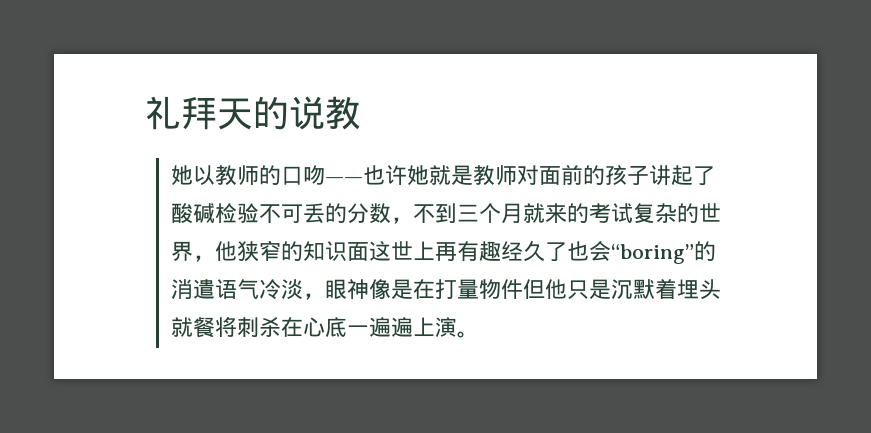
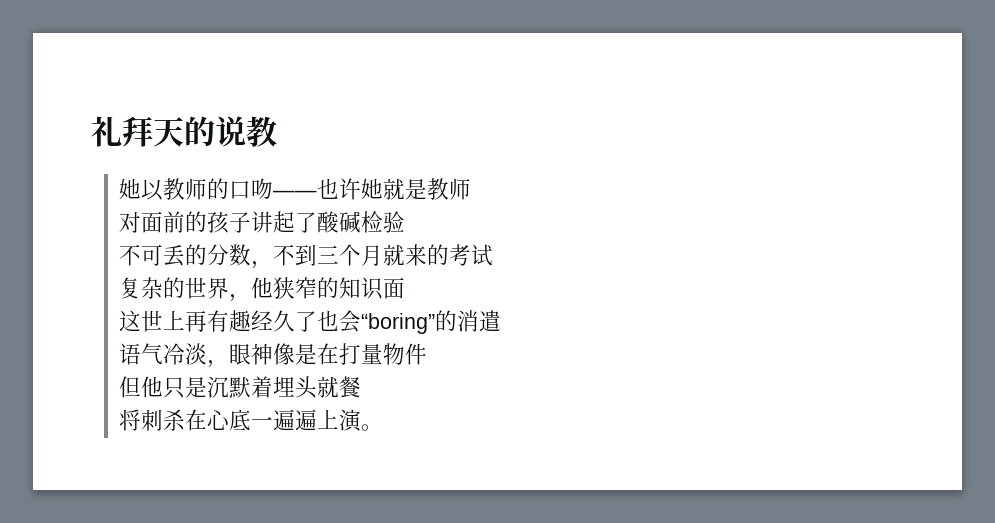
- 她以教师的口吻——也许她就是教师对面前的孩子讲起了酸碱检验不可丢的分数，不到三个月就来的考试复杂的世界，他狭窄的知识面这世上再有趣经久了也会“boring”的消遣语气冷淡，眼神像是在打量物件但他只是沉默着埋头就餐将刺杀在心底一遍遍上演。
+ 她以教师的口吻——也许她就是教师
+ 对面前的孩子讲起了酸碱检验
+ 不可丢的分数，不到三个月就来的考试
+ 复杂的世界，他狭窄的知识面
+ 这世上再有趣经久了也会“boring”的消遣
+ 语气冷淡，眼神像是在打量物件
+ 但他只是沉默着埋头就餐
+ 将刺杀在心底一遍遍上演。

